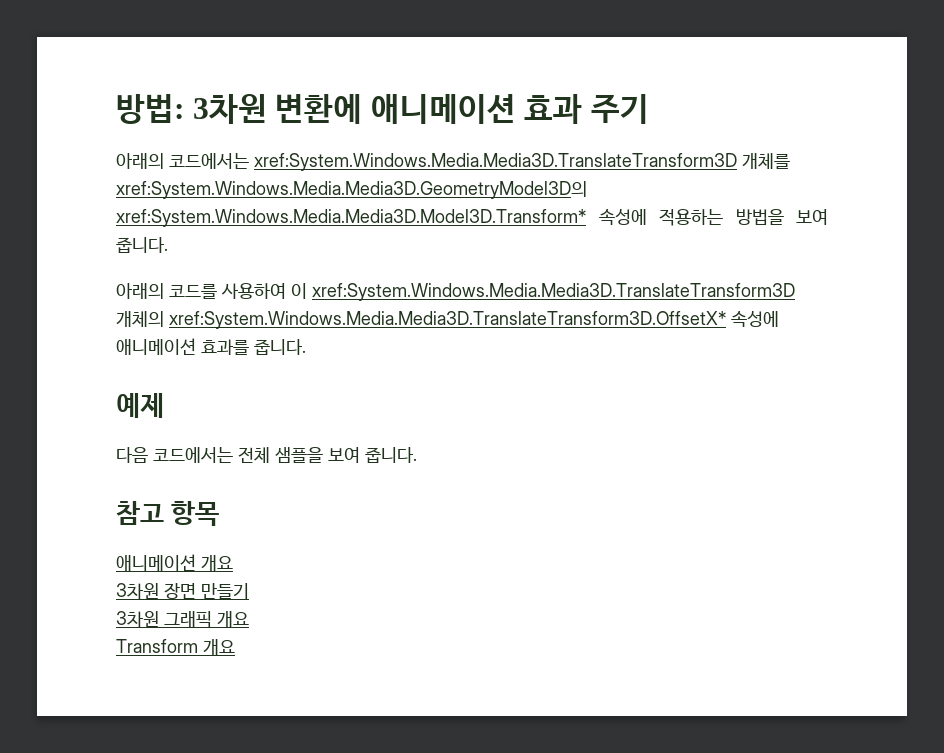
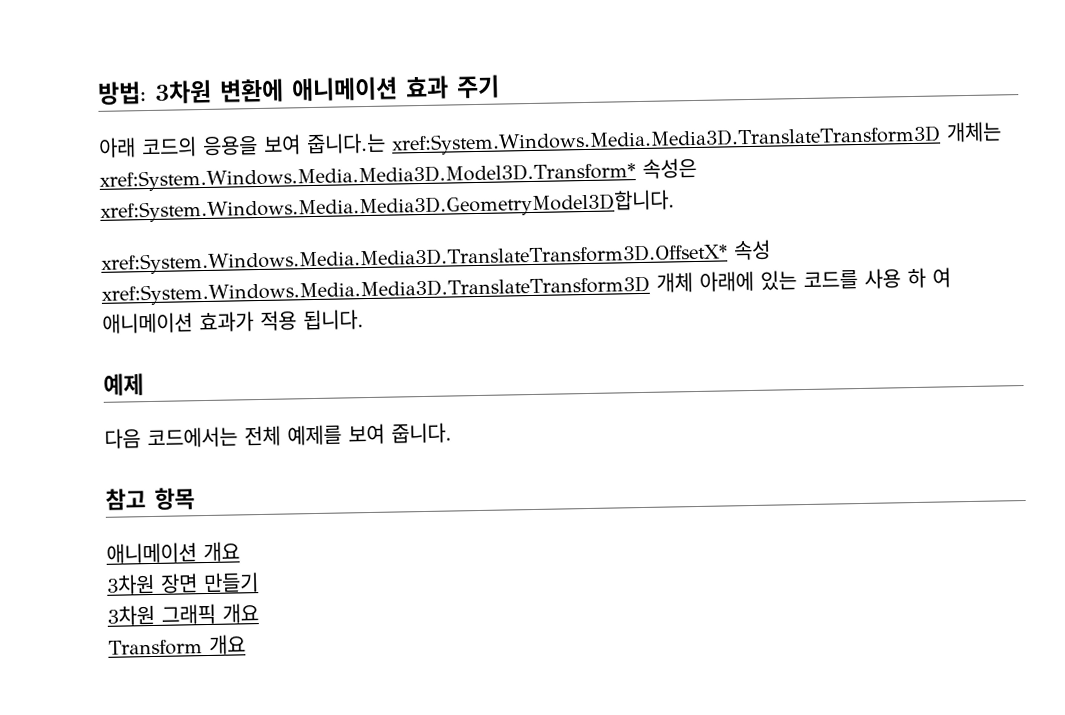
- 아래의 코드에서는 xref:System.Windows.Media.Media3D.TranslateTransform3D 개체를 xref:System.Windows.Media.Media3D.GeometryModel3D의 xref:System.Windows.Media.Media3D.Model3D.Transform* 속성에 적용하는 방법을 보여 줍니다.
- 아래의 코드를 사용하여 이 xref:System.Windows.Media.Media3D.TranslateTransform3D 개체의 xref:System.Windows.Media.Media3D.TranslateTransform3D.OffsetX* 속성에 애니메이션 효과를 줍니다.
+ 아래 코드의 응용을 보여 줍니다.는 xref:System.Windows.Media.Media3D.TranslateTransform3D 개체는 xref:System.Windows.Media.Media3D.Model3D.Transform* 속성은 xref:System.Windows.Media.Media3D.GeometryModel3D합니다.
+ xref:System.Windows.Media.Media3D.TranslateTransform3D.OffsetX* 속성 xref:System.Windows.Media.Media3D.TranslateTransform3D 개체 아래에 있는 코드를 사용 하 여 애니메이션 효과가 적용 됩니다.
- 다음 코드에서는 전체 샘플을 보여 줍니다.
+ 다음 코드에서는 전체 예제를 보여 줍니다.

